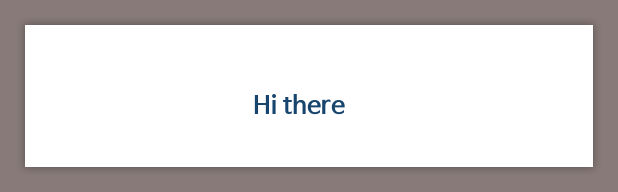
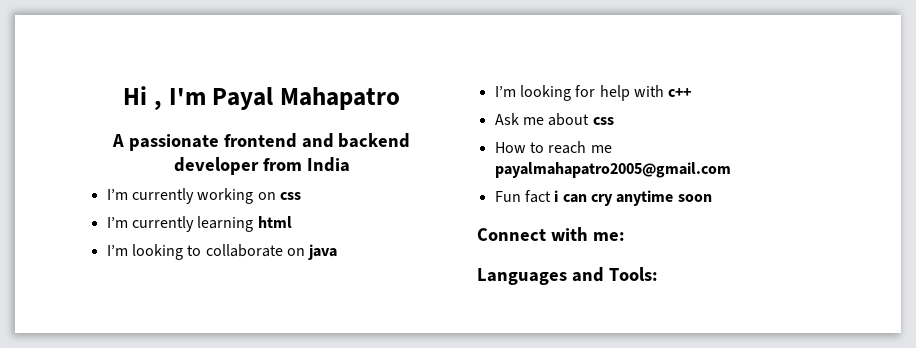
- Hi there
+ Hi , I'm Payal Mahapatro
+ A passionate frontend and backend developer from India
+ I’m currently working on css
+ I’m currently learning html
+ I’m looking to collaborate on java
+ I’m looking for help with c++
+ Ask me about css
+ How to reach me payalmahapatro2005@gmail.com
+ Fun fact i can cry anytime soon
+ Connect with me:
+ Languages and Tools:

